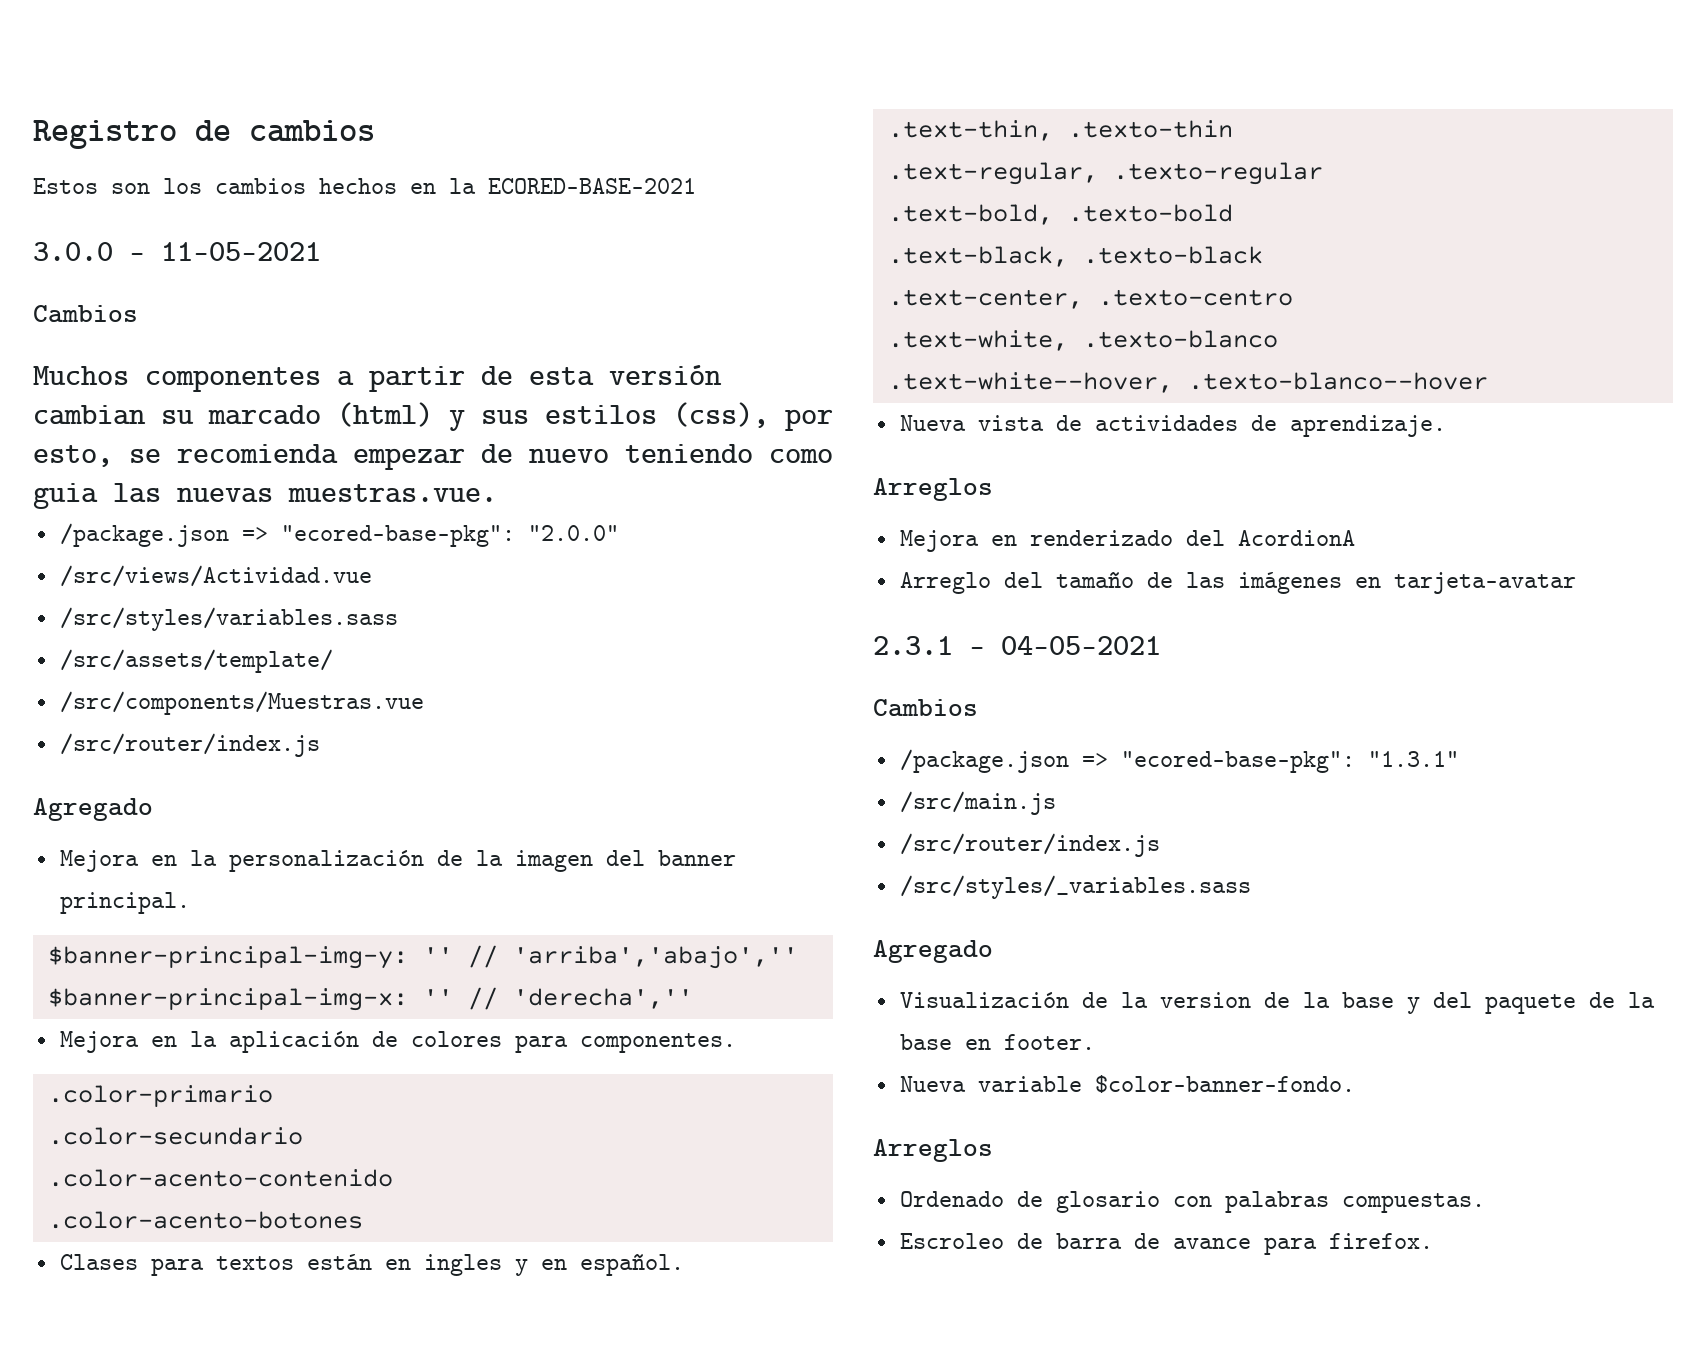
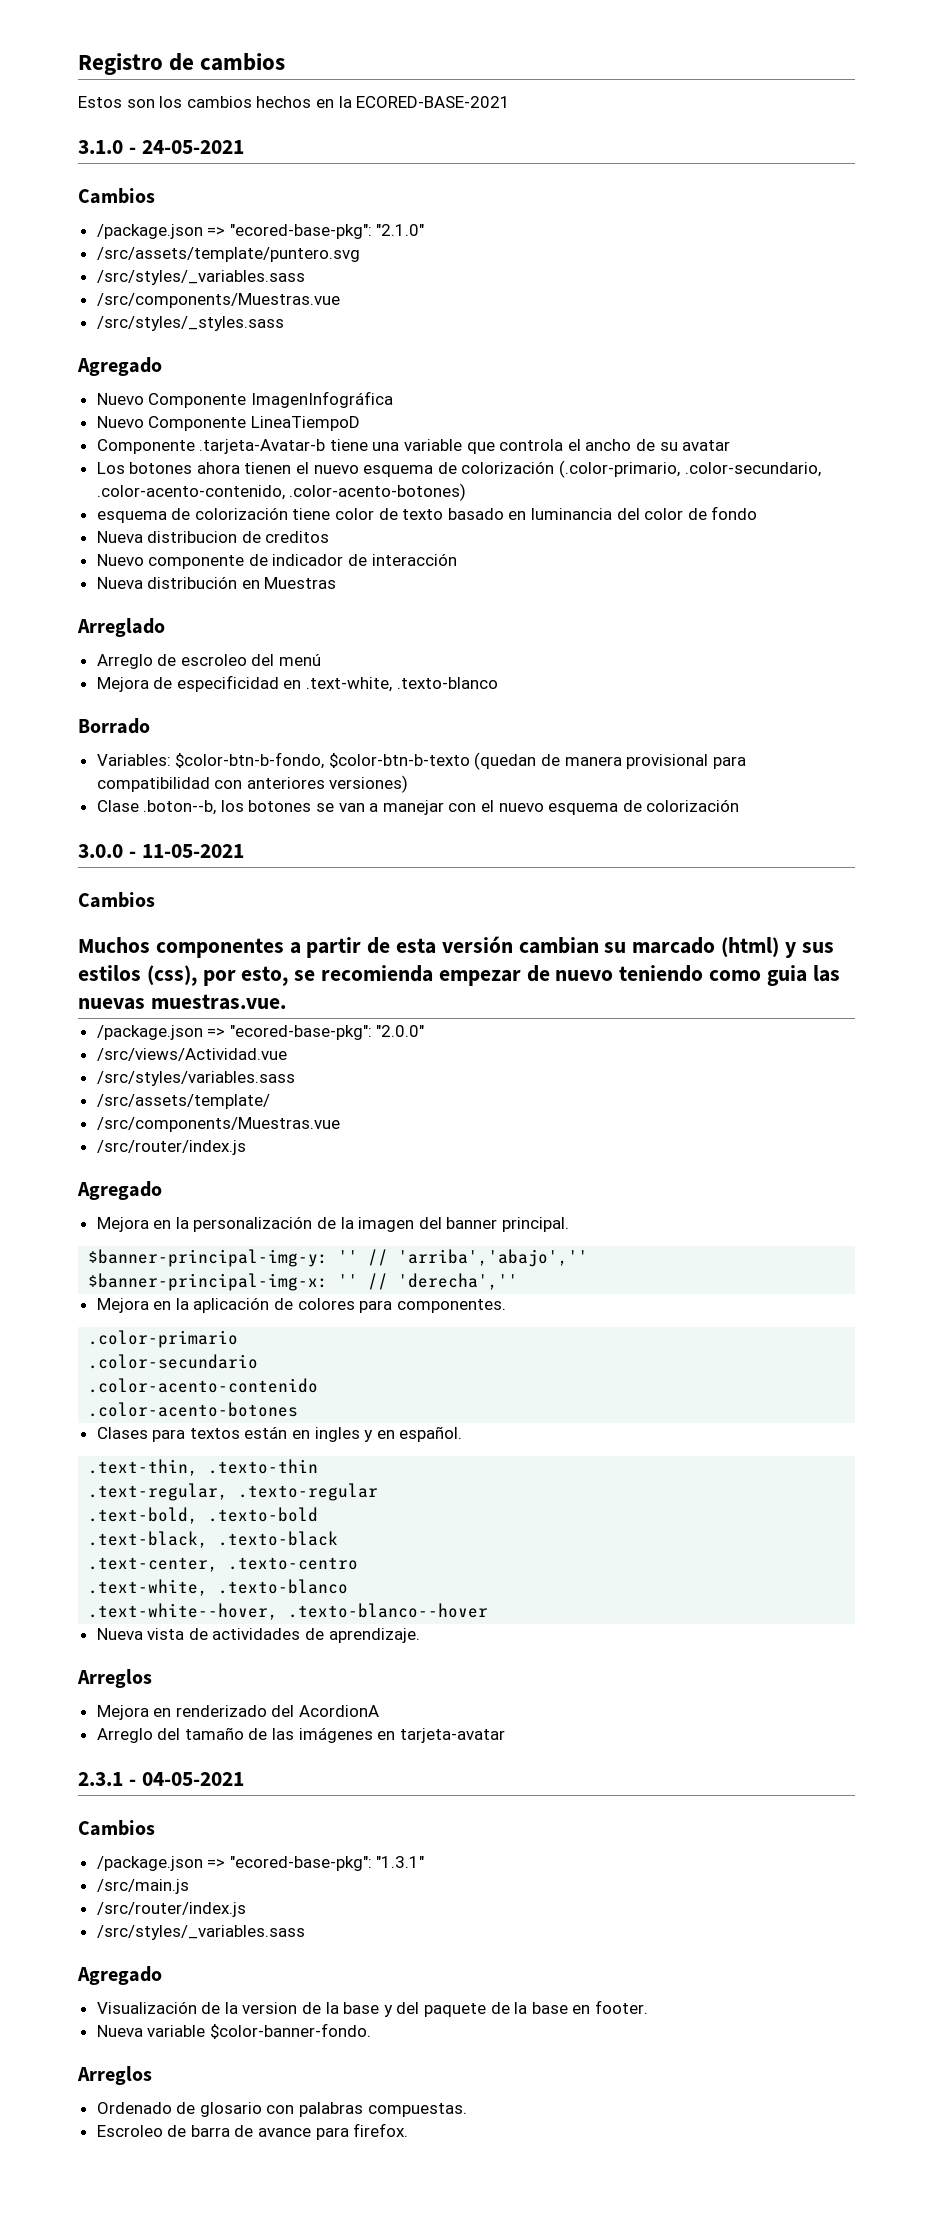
+ 3.1.0 - 24-05-2021
+ Cambios
+ /package.json => "ecored-base-pkg": "2.1.0"
+ /src/assets/template/puntero.svg
+ /src/styles/_variables.sass
+ /src/components/Muestras.vue
+ /src/styles/_styles.sass
+ Agregado
+ Nuevo Componente ImagenInfográfica
+ Nuevo Componente LineaTiempoD
+ Componente .tarjeta-Avatar-b tiene una variable que controla el ancho de su avatar
+ Los botones ahora tienen el nuevo esquema de colorización (.color-primario, .color-secundario, .color-acento-contenido, .color-acento-botones)
+ esquema de colorización tiene color de texto basado en luminancia del color de fondo
+ Nueva distribucion de creditos
+ Nuevo componente de indicador de interacción
+ Nueva distribución en Muestras
+ Arreglado
+ Arreglo de escroleo del menú
+ Mejora de especificidad en .text-white, .texto-blanco
+ Borrado
+ Variables: $color-btn-b-fondo, $color-btn-b-texto (quedan de manera provisional para compatibilidad con anteriores versiones)
+ Clase .boton--b, los botones se van a manejar con el nuevo esquema de colorización

